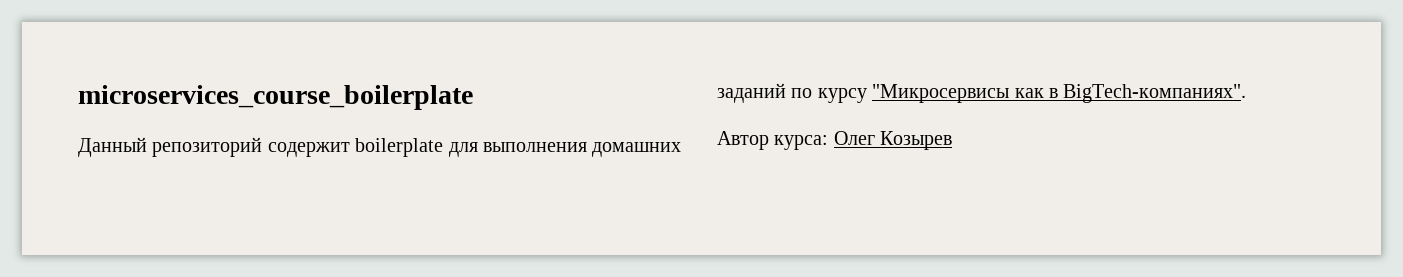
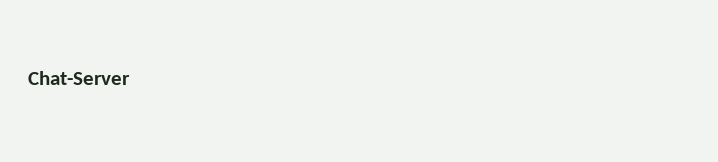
- microservices_course_boilerplate
- Данный репозиторий содержит boilerplate для выполнения домашних заданий по курсу "Микросервисы как в BigTech-компаниях".
- Автор курса: Олег Козырев
+ Chat-Server

